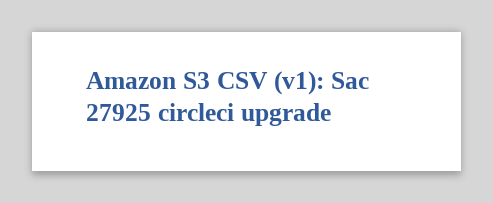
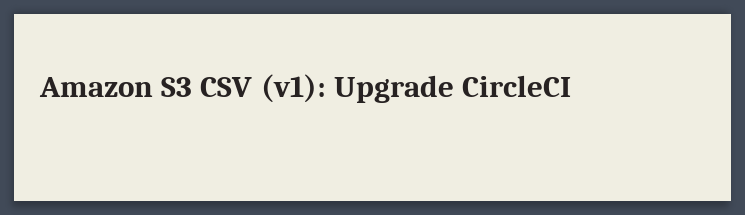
- Amazon S3 CSV (v1): Sac 27925 circleci upgrade
+ Amazon S3 CSV (v1): Upgrade CircleCI

